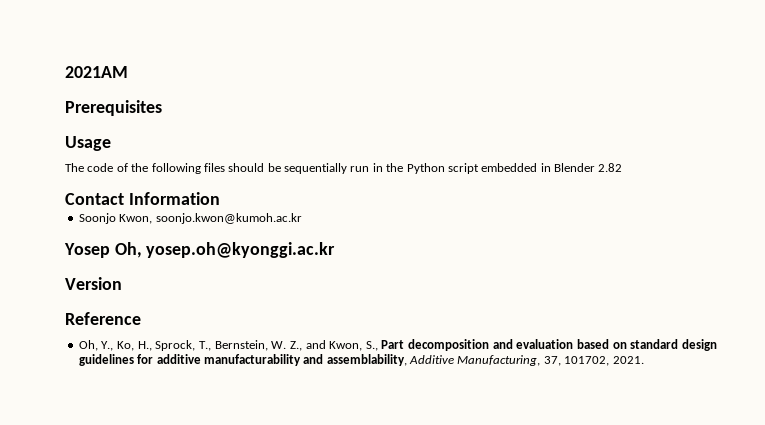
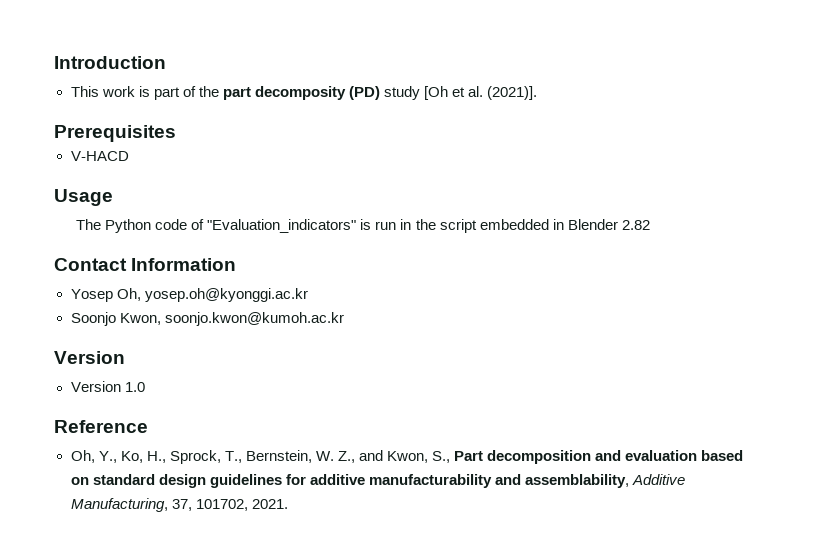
- 2021AM
+ Introduction
+ This work is part of the part decomposity (PD) study [Oh et al. (2021)].
+ V-HACD
- The code of the following files should be sequentially run in the Python script embedded in Blender 2.82
+ The Python code of "Evaluation_indicators" is run in the script embedded in Blender 2.82
+ Yosep Oh, yosep.oh@kyonggi.ac.kr
  Soonjo Kwon, soonjo.kwon@kumoh.ac.kr
- Yosep Oh, yosep.oh@kyonggi.ac.kr
  Version
+ Version 1.0

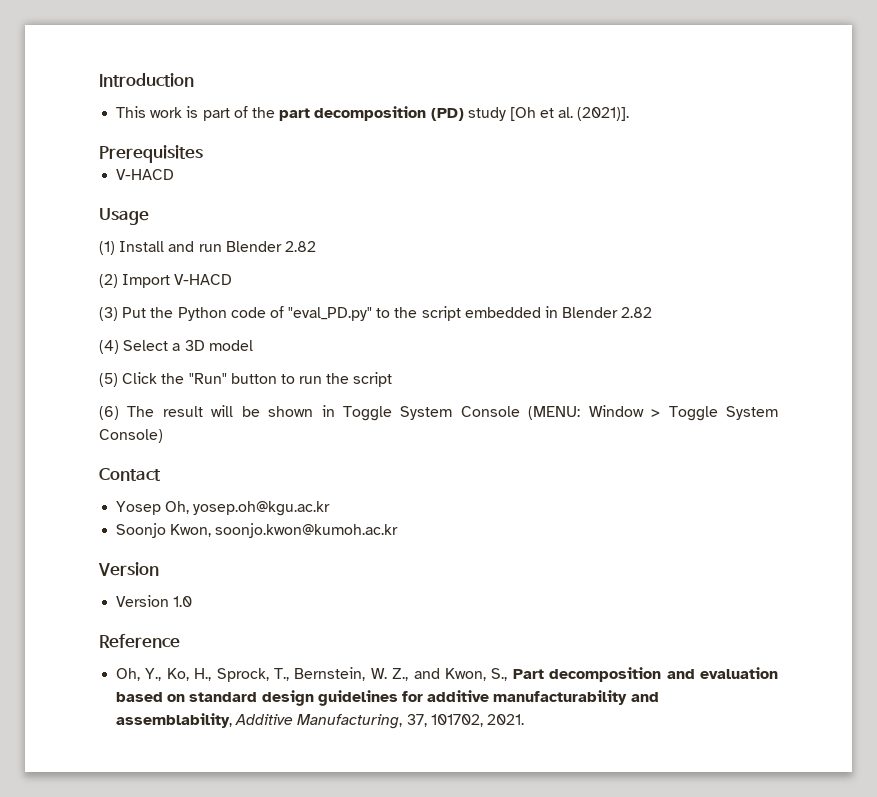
- This work is part of the part decomposity (PD) study [Oh et al. (2021)].
+ This work is part of the part decomposition (PD) study [Oh et al. (2021)].
- The Python code of "Evaluation_indicators" is run in the script embedded in Blender 2.82
+ (1) Install and run Blender 2.82
+ (2) Import V-HACD
+ (3) Put the Python code of "eval_PD.py" to the script embedded in Blender 2.82
+ (4) Select a 3D model
+ (5) Click the "Run" button to run the script
+ (6) The result will be shown in Toggle System Console (MENU: Window > Toggle System Console)
- Contact Information
+ Contact
- Yosep Oh, yosep.oh@kyonggi.ac.kr
+ Yosep Oh, yosep.oh@kgu.ac.kr

